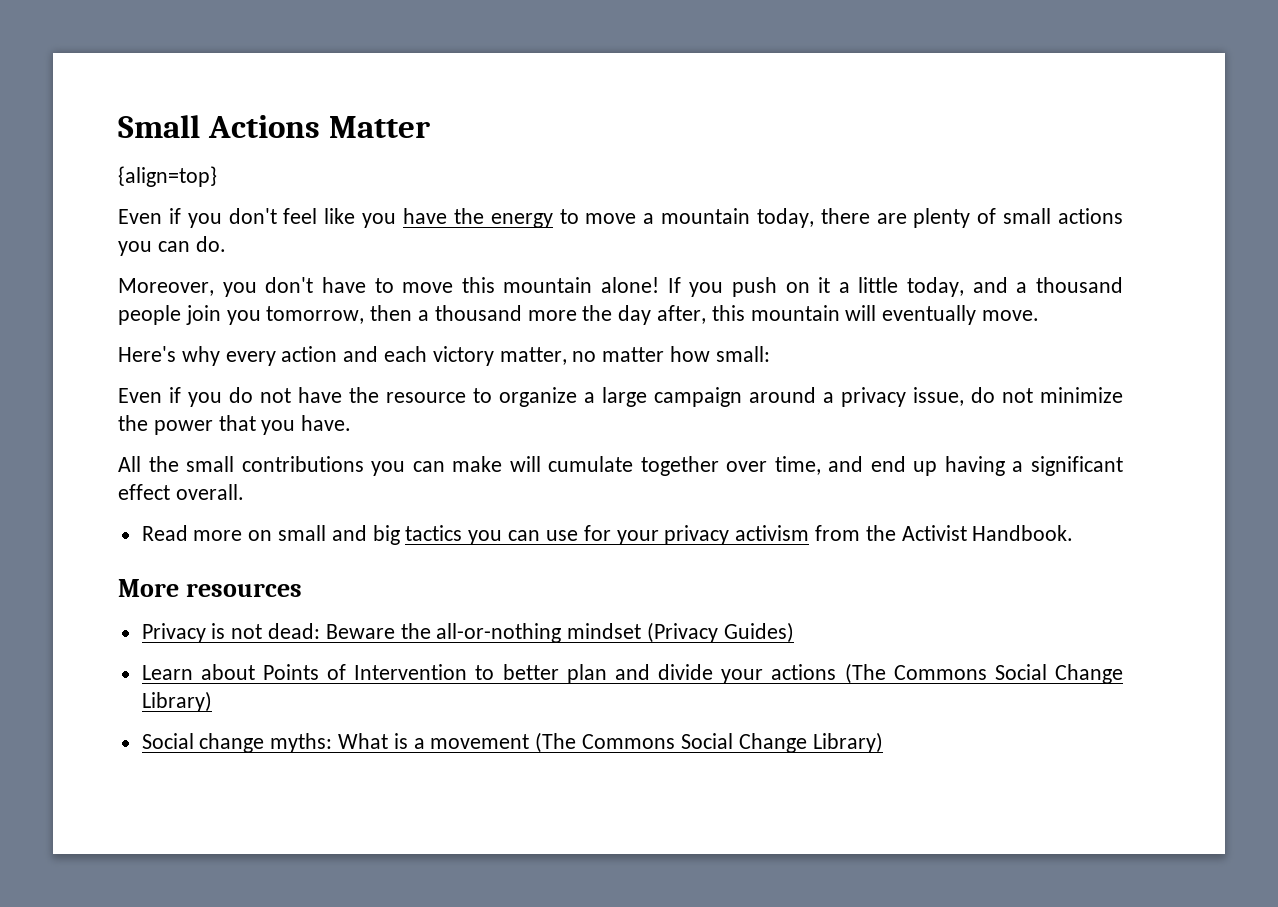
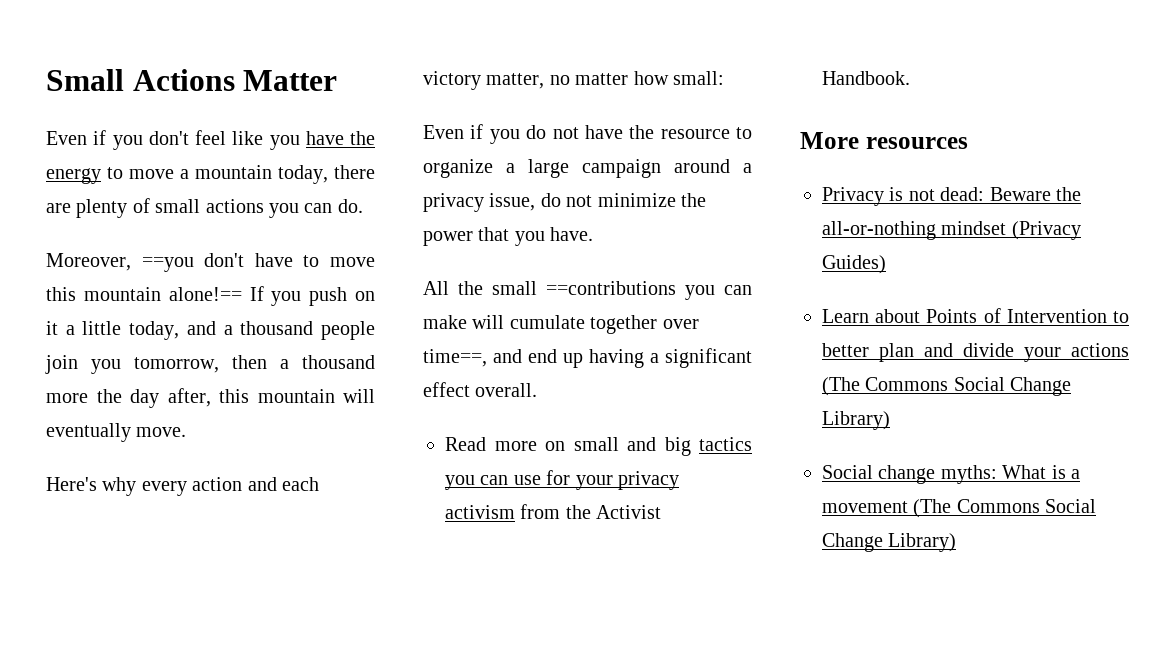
- {align=top}
- Moreover, you don't have to move this mountain alone! If you push on it a little today, and a thousand people join you tomorrow, then a thousand more the day after, this mountain will eventually move.
+ Moreover, ==you don't have to move this mountain alone!== If you push on it a little today, and a thousand people join you tomorrow, then a thousand more the day after, this mountain will eventually move.
- All the small contributions you can make will cumulate together over time, and end up having a significant effect overall.
+ All the small ==contributions you can make will cumulate together over time==, and end up having a significant effect overall.

